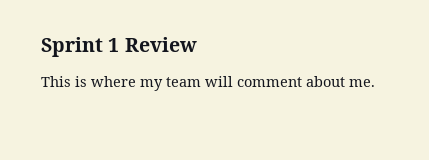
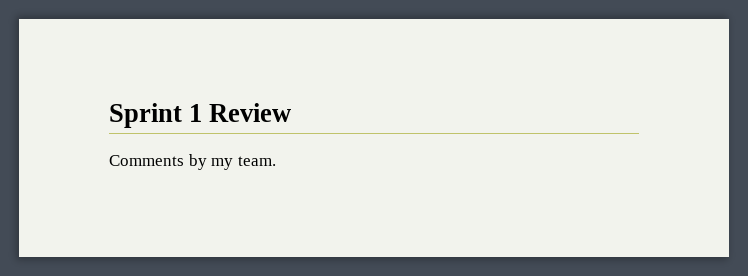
- This is where my team will comment about me.
+ Comments by my team.

